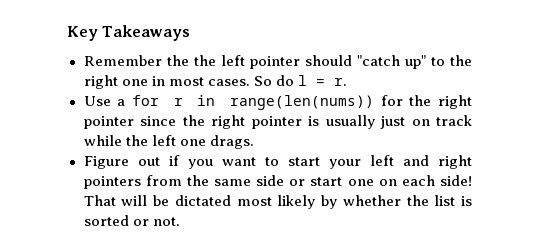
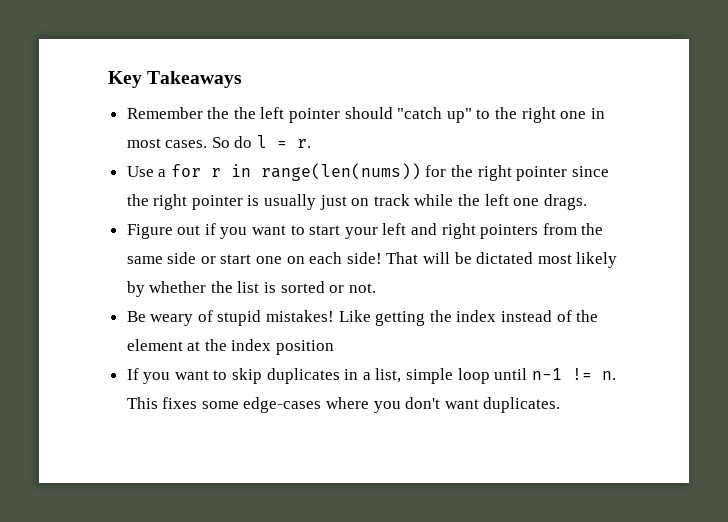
+ Be weary of stupid mistakes! Like getting the index instead of the element at the index position
+ If you want to skip duplicates in a list, simple loop until n-1 != n. This fixes some edge-cases where you don't want duplicates.

